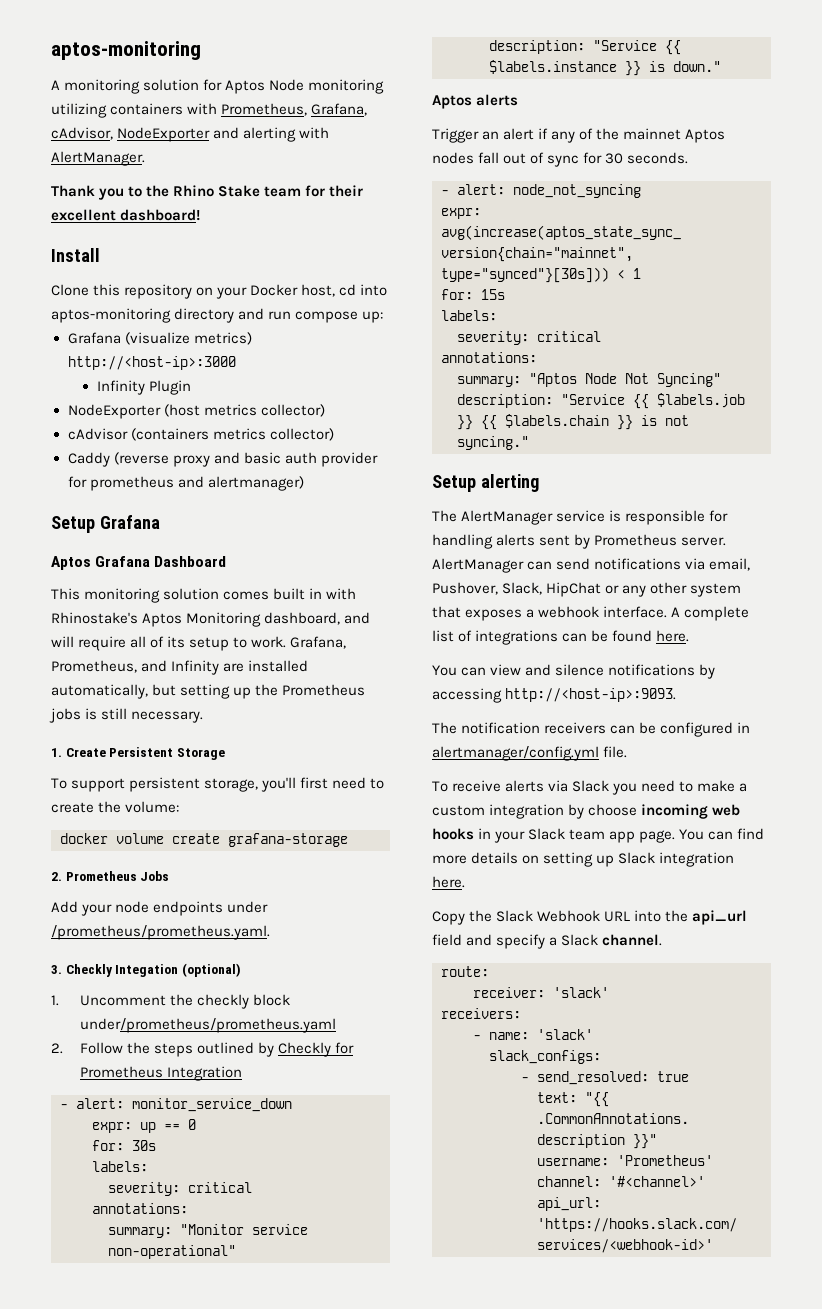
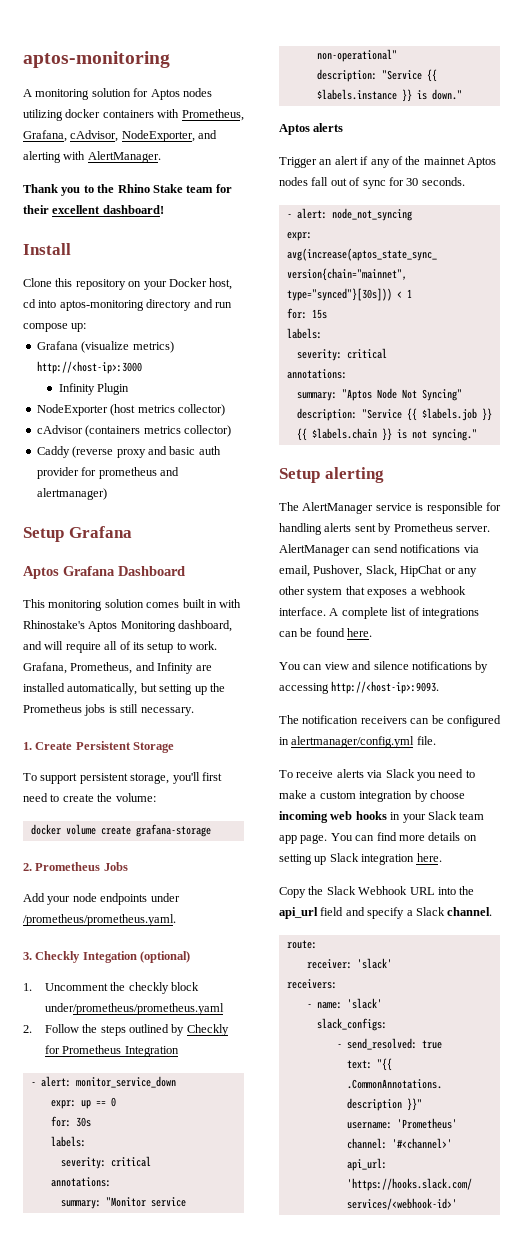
- A monitoring solution for Aptos Node monitoring utilizing containers with Prometheus, Grafana, cAdvisor, NodeExporter and alerting with AlertManager.
+ A monitoring solution for Aptos nodes utilizing docker containers with Prometheus, Grafana, cAdvisor, NodeExporter, and alerting with AlertManager.

